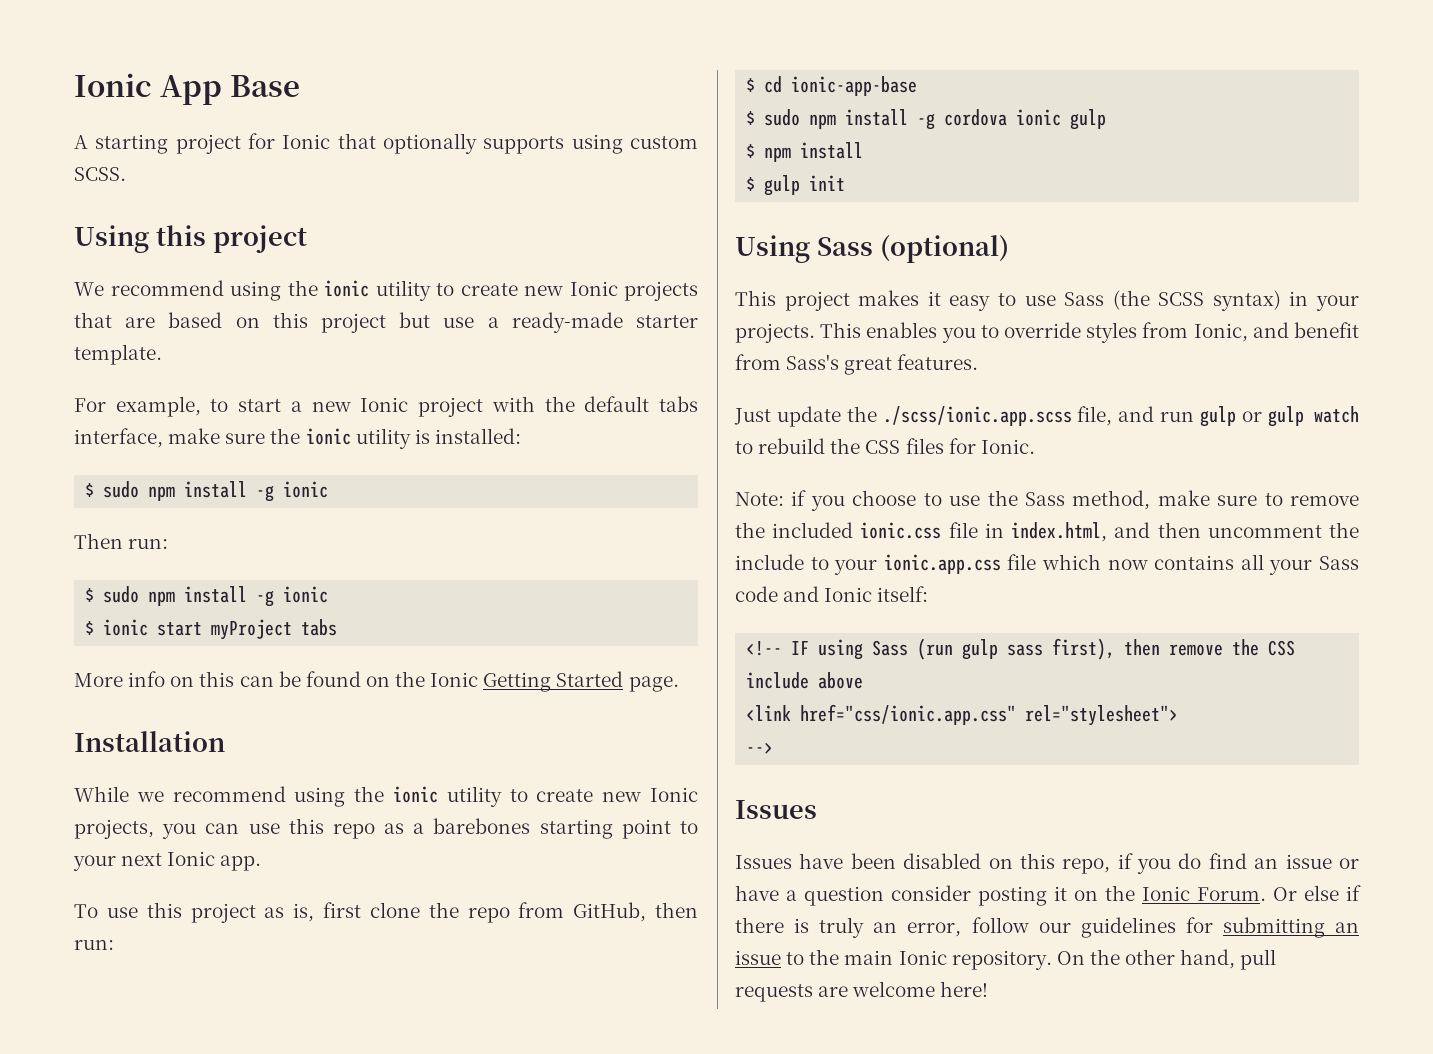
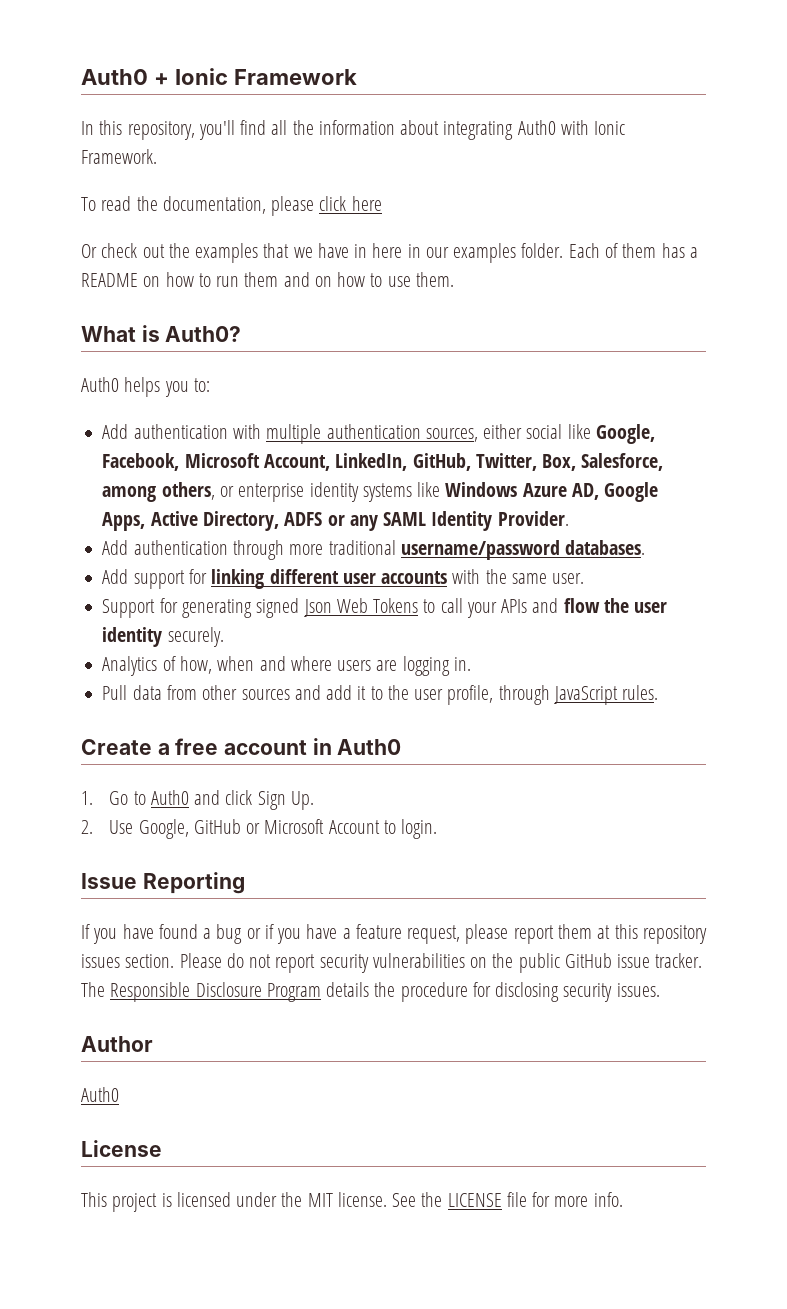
- Ionic App Base
- A starting project for Ionic that optionally supports using custom SCSS.
- Using this project
- We recommend using the ionic utility to create new Ionic projects that are based on this project but use a ready-made starter template.
- For example, to start a new Ionic project with the default tabs interface, make sure the ionic utility is installed:
- $ sudo npm install -g ionic
- Then run:
- $ sudo npm install -g ionic
- $ ionic start myProject tabs
- More info on this can be found on the Ionic Getting Started page.
- Installation
- While we recommend using the ionic utility to create new Ionic projects, you can use this repo as a barebones starting point to your next Ionic app.
- To use this project as is, first clone the repo from GitHub, then run:
- $ cd ionic-app-base
- $ sudo npm install -g cordova ionic gulp
- $ npm install
- $ gulp init
- Using Sass (optional)
- This project makes it easy to use Sass (the SCSS syntax) in your projects. This enables you to override styles from Ionic, and benefit from Sass's great features.
- Just update the ./scss/ionic.app.scss file, and run gulp or gulp watch to rebuild the CSS files for Ionic.
- Note: if you choose to use the Sass method, make sure to remove the included ionic.css file in index.html, and then uncomment the include to your ionic.app.css file which now contains all your Sass code and Ionic itself:
- <!-- IF using Sass (run gulp sass first), then remove the CSS include above
- <link href="css/ionic.app.css" rel="stylesheet">
- -->
- Issues
- Issues have been disabled on this repo, if you do find an issue or have a question consider posting it on the Ionic Forum. Or else if there is truly an error, follow our guidelines for submitting an issue to the main Ionic repository. On the other hand, pull requests are welcome here!
+ Auth0 + Ionic Framework
+ In this repository, you'll find all the information about integrating Auth0 with Ionic Framework.
+ To read the documentation, please click here
+ Or check out the examples that we have in here in our examples folder. Each of them has a README on how to run them and on how to use them.
+ What is Auth0?
+ Auth0 helps you to:
+ Add authentication with multiple authentication sources, either social like Google, Facebook, Microsoft Account, LinkedIn, GitHub, Twitter, Box, Salesforce, among others, or enterprise identity systems like Windows Azure AD, Google Apps, Active Directory, ADFS or any SAML Identity Provider.
+ Add authentication through more traditional username/password databases.
+ Add support for linking different user accounts with the same user.
+ Support for generating signed Json Web Tokens to call your APIs and flow the user identity securely.
+ Analytics of how, when and where users are logging in.
+ Pull data from other sources and add it to the user profile, through JavaScript rules.
+ Create a free account in Auth0
+ 1. Go to Auth0 and click Sign Up.
+ 2. Use Google, GitHub or Microsoft Account to login.
+ Issue Reporting
+ If you have found a bug or if you have a feature request, please report them at this repository issues section. Please do not report security vulnerabilities on the public GitHub issue tracker. The Responsible Disclosure Program details the procedure for disclosing security issues.
+ Author
+ Auth0
+ License
+ This project is licensed under the MIT license. See the LICENSE file for more info.

